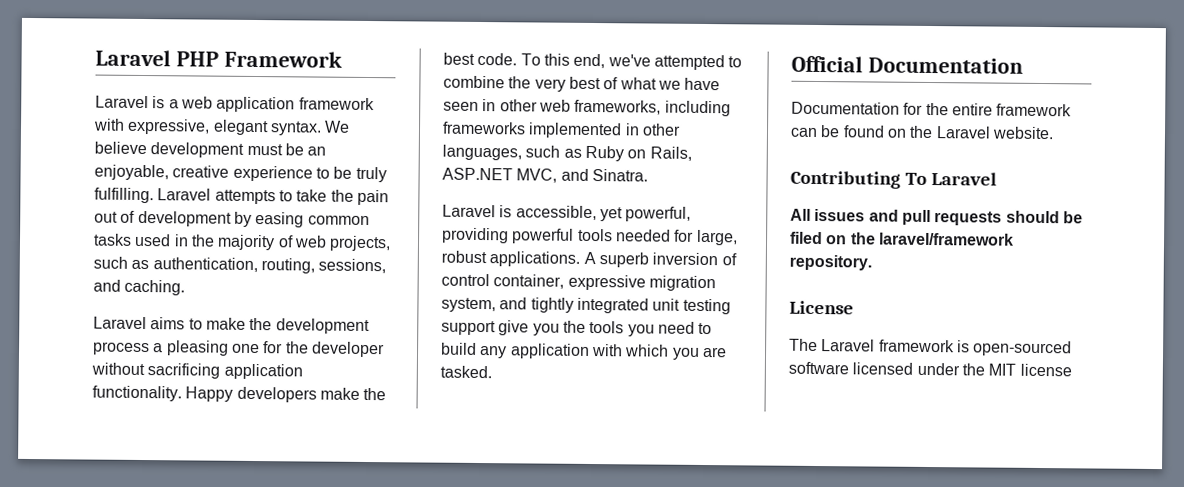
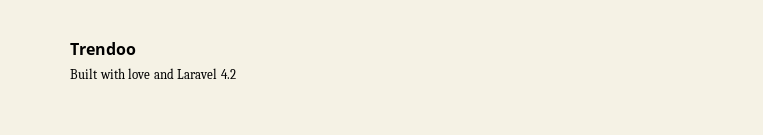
- Laravel PHP Framework
- Laravel is a web application framework with expressive, elegant syntax. We believe development must be an enjoyable, creative experience to be truly fulfilling. Laravel attempts to take the pain out of development by easing common tasks used in the majority of web projects, such as authentication, routing, sessions, and caching.
- Laravel aims to make the development process a pleasing one for the developer without sacrificing application functionality. Happy developers make the best code. To this end, we've attempted to combine the very best of what we have seen in other web frameworks, including frameworks implemented in other languages, such as Ruby on Rails, ASP.NET MVC, and Sinatra.
- Laravel is accessible, yet powerful, providing powerful tools needed for large, robust applications. A superb inversion of control container, expressive migration system, and tightly integrated unit testing support give you the tools you need to build any application with which you are tasked.
- Official Documentation
- Documentation for the entire framework can be found on the Laravel website.
- Contributing To Laravel
- All issues and pull requests should be filed on the laravel/framework repository.
- License
- The Laravel framework is open-sourced software licensed under the MIT license
+ Trendoo
+ Built with love and Laravel 4.2

